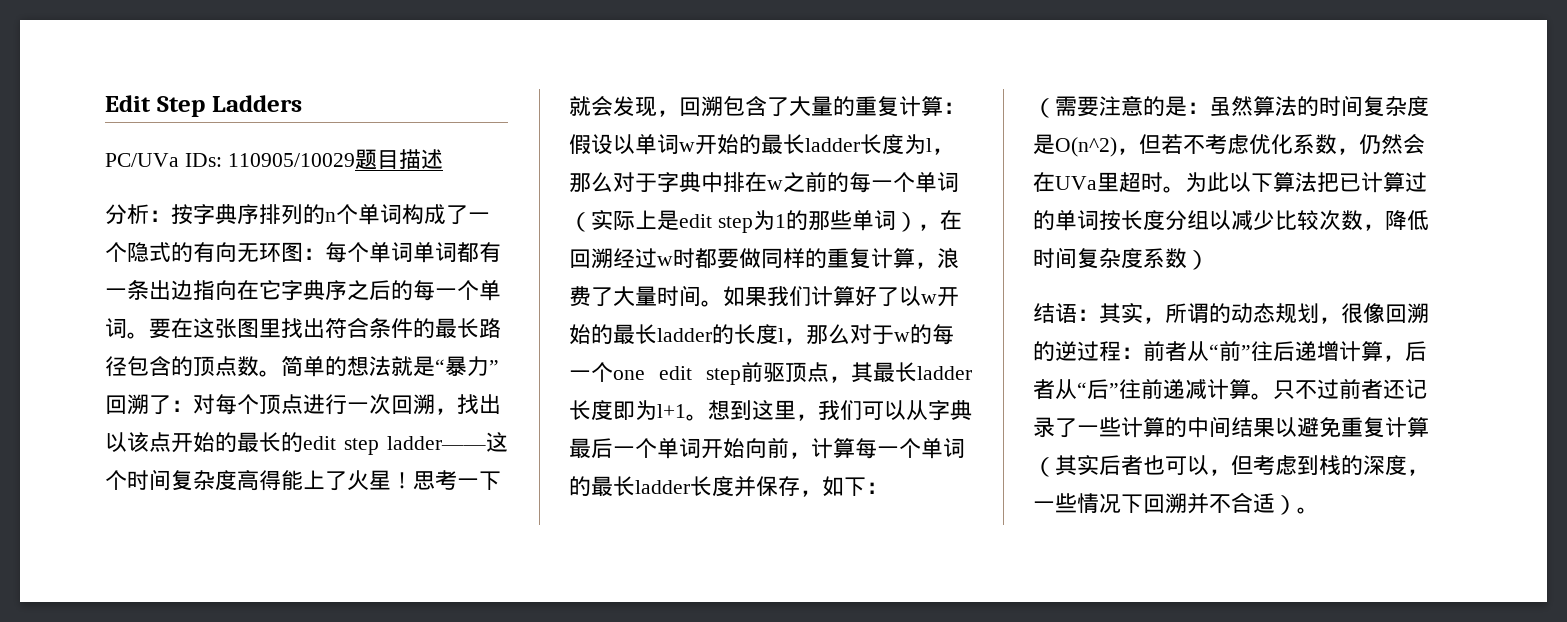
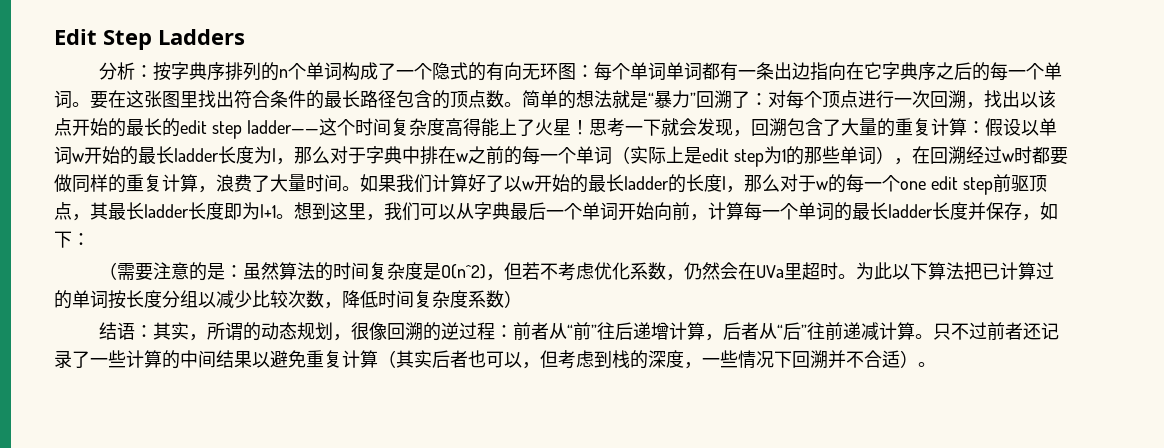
- PC/UVa IDs: 110905/10029题目描述

